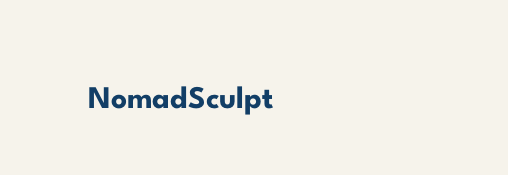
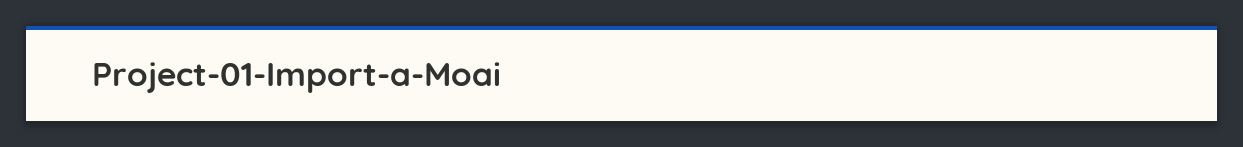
- NomadSculpt
+ Project-01-Import-a-Moai

